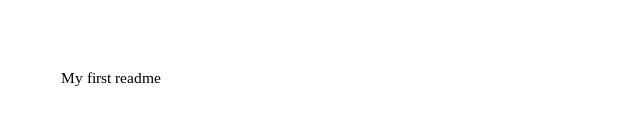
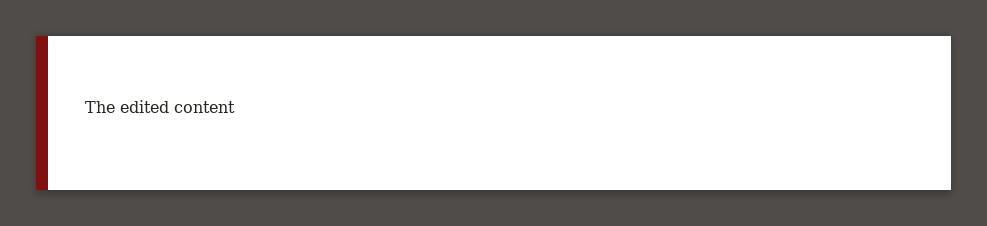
- My first readme
+ The edited content

